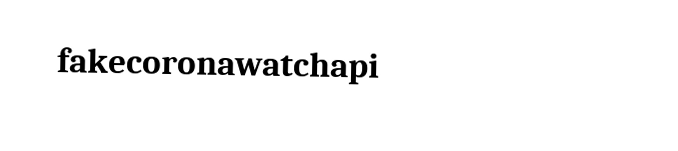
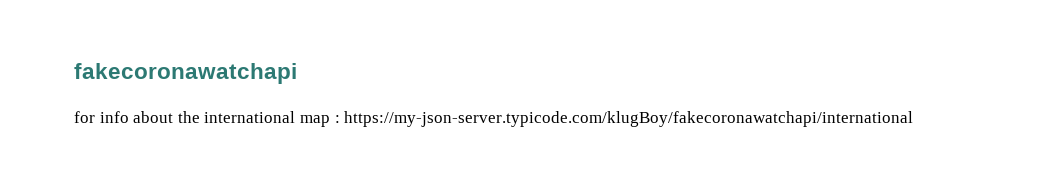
+ for info about the international map : https://my-json-server.typicode.com/klugBoy/fakecoronawatchapi/international

